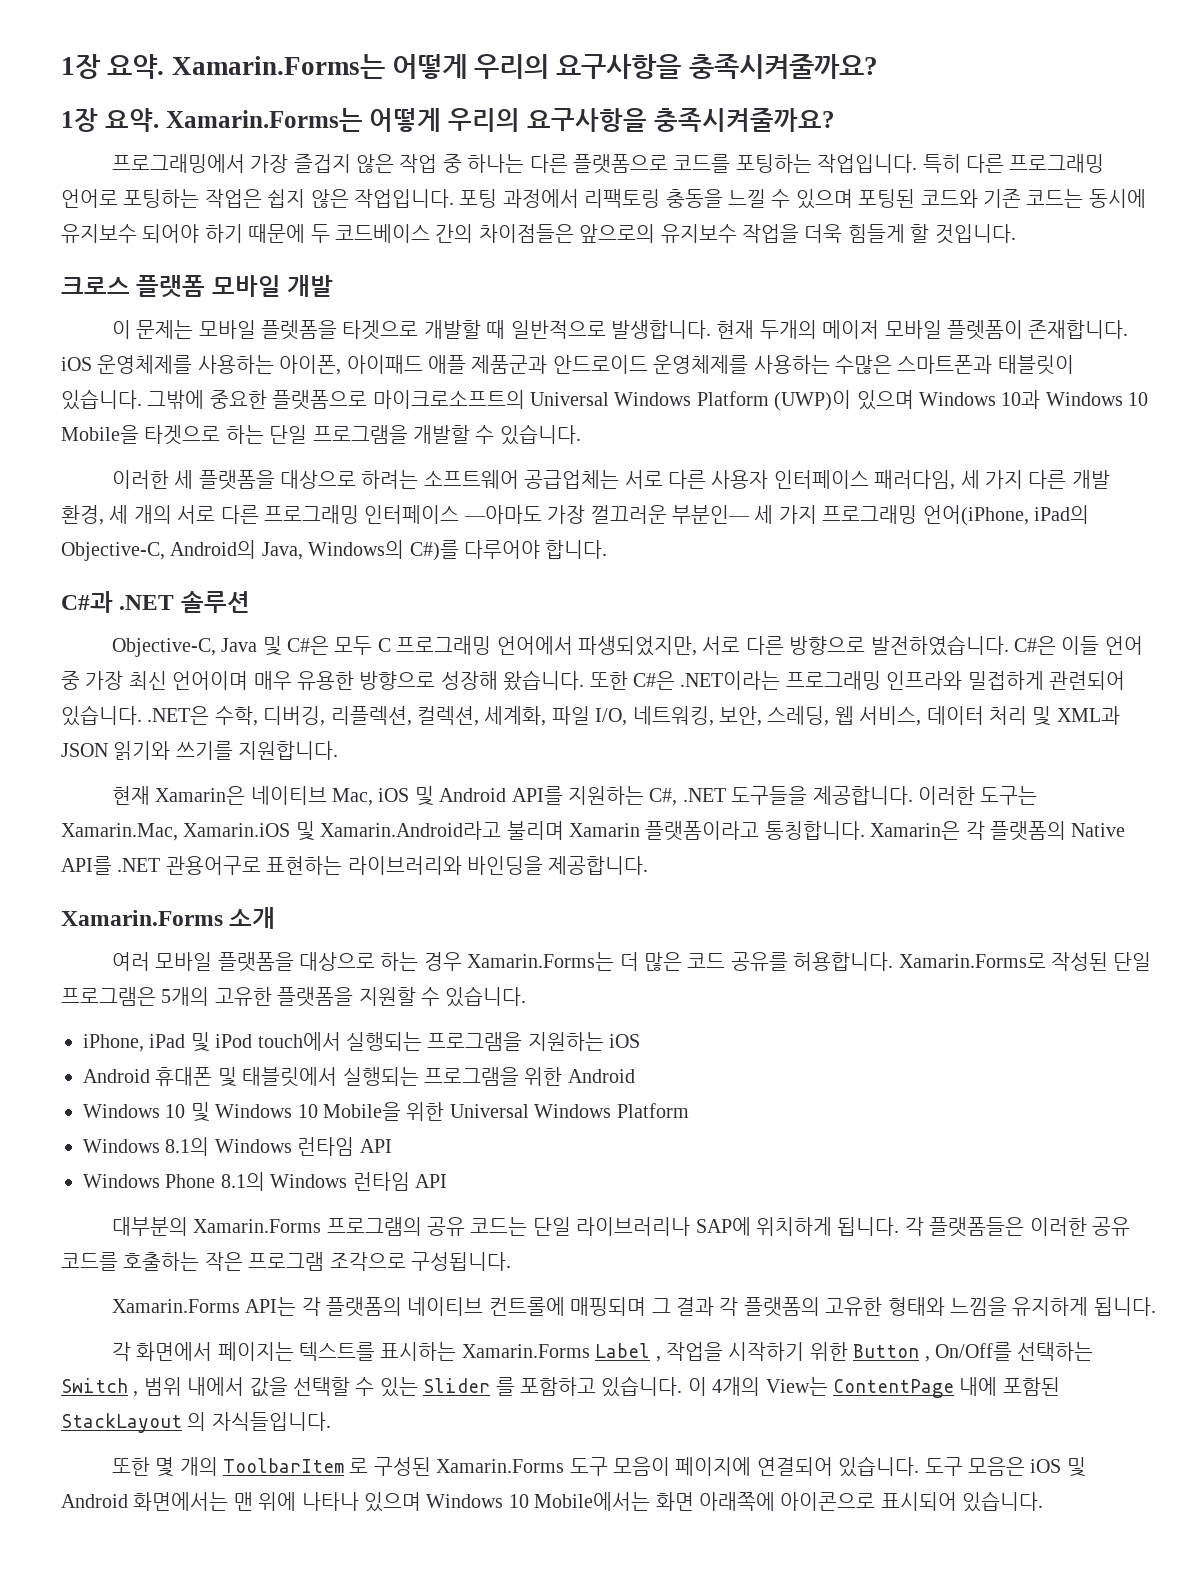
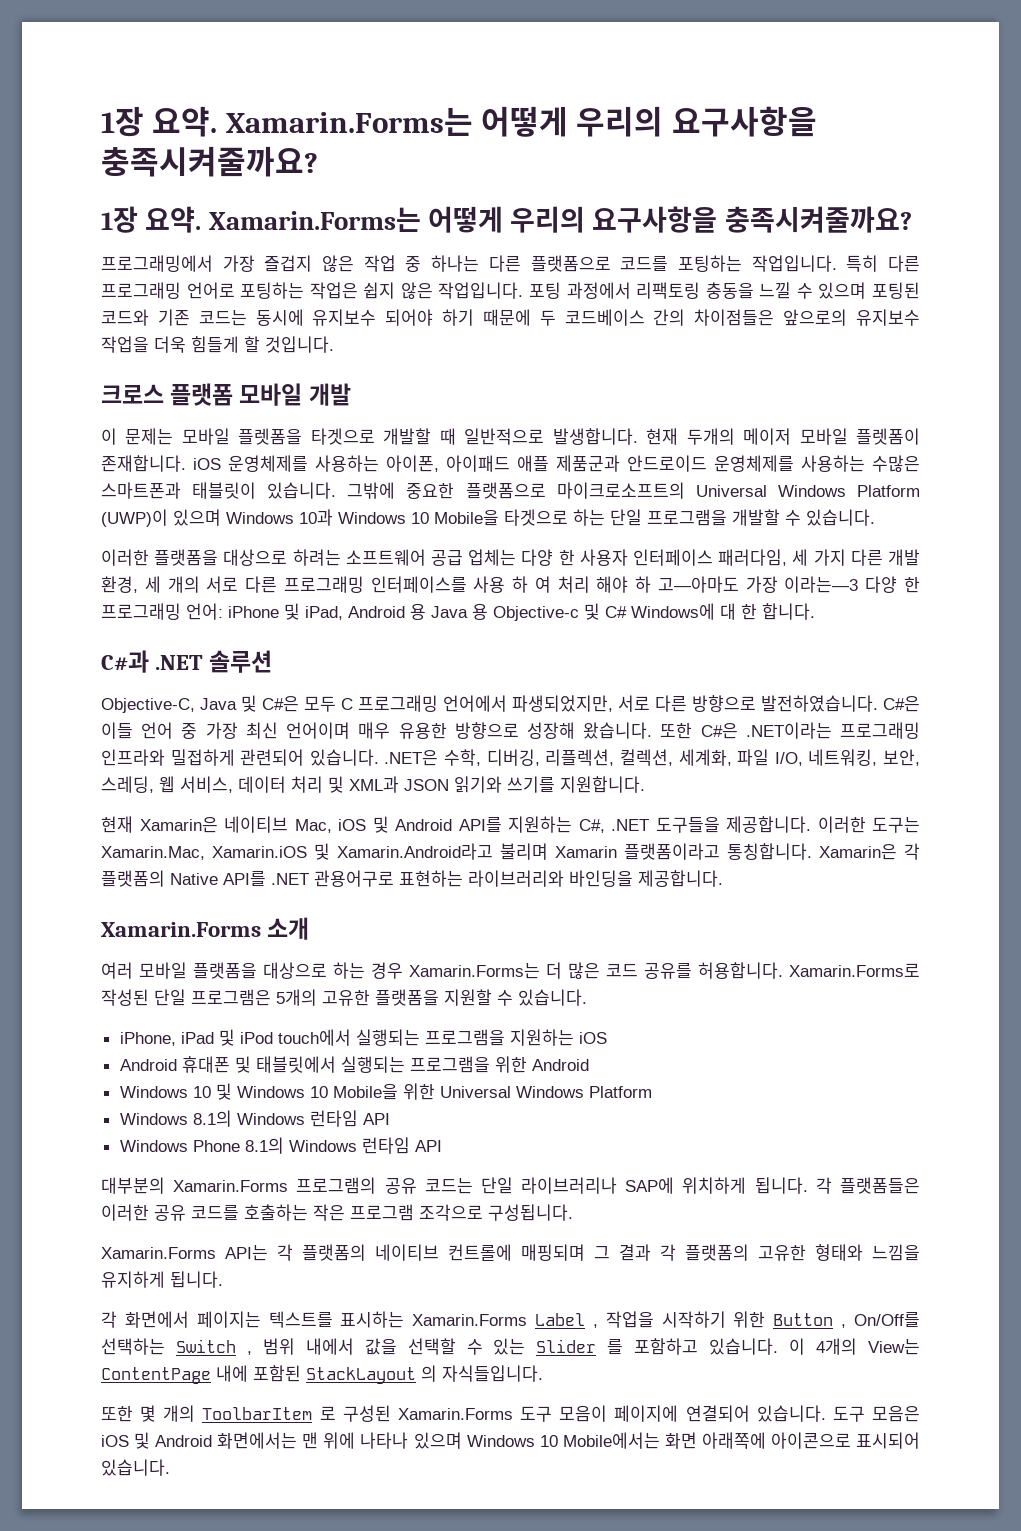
- 이러한 세 플랫폼을 대상으로 하려는 소프트웨어 공급업체는 서로 다른 사용자 인터페이스 패러다임, 세 가지 다른 개발 환경, 세 개의 서로 다른 프로그래밍 인터페이스 —아마도 가장 껄끄러운 부분인— 세 가지 프로그래밍 언어(iPhone, iPad의 Objective-C, Android의 Java, Windows의 C#)를 다루어야 합니다.
+ 이러한 플랫폼을 대상으로 하려는 소프트웨어 공급 업체는 다양 한 사용자 인터페이스 패러다임, 세 가지 다른 개발 환경, 세 개의 서로 다른 프로그래밍 인터페이스를 사용 하 여 처리 해야 하 고—아마도 가장 이라는—3 다양 한 프로그래밍 언어: iPhone 및 iPad, Android 용 Java 용 Objective-c 및 C# Windows에 대 한 합니다.

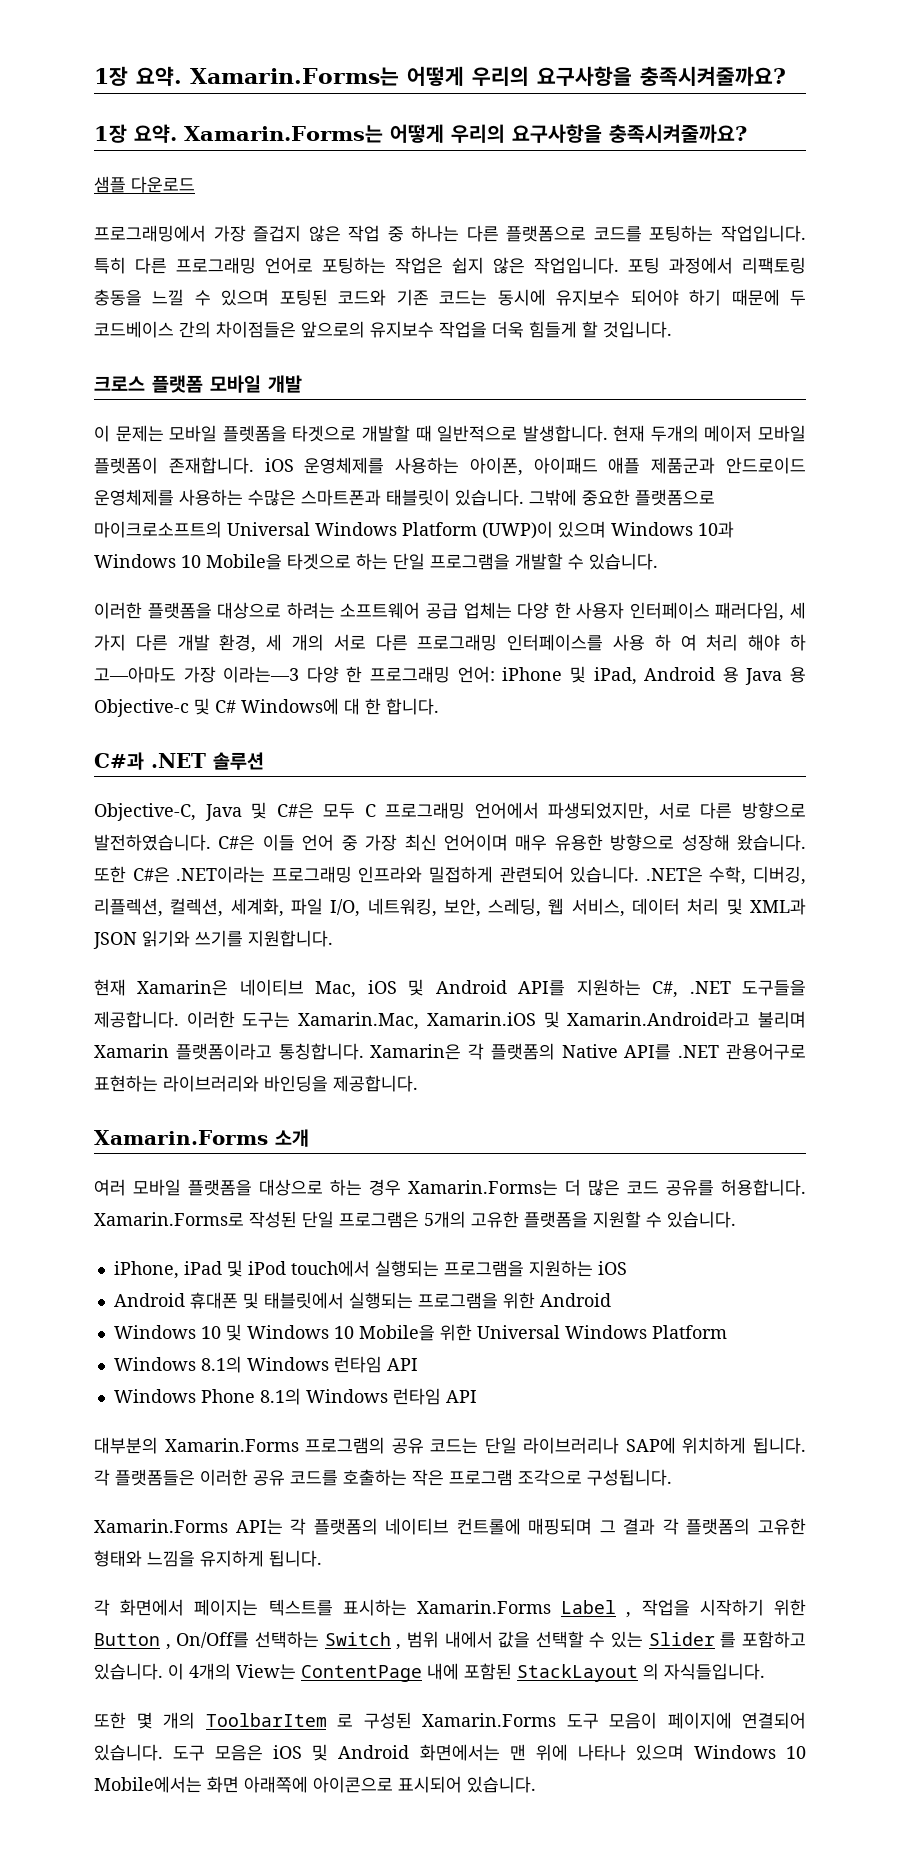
+ 샘플 다운로드

